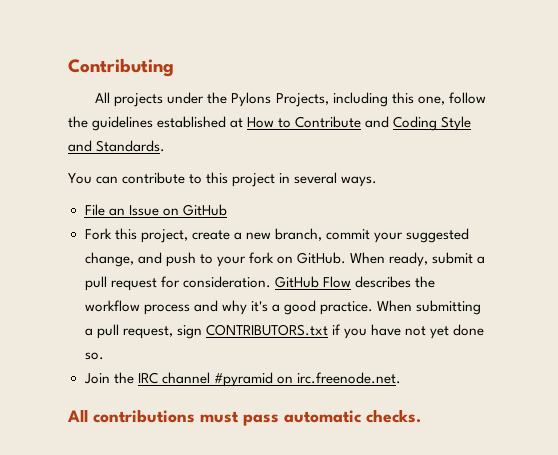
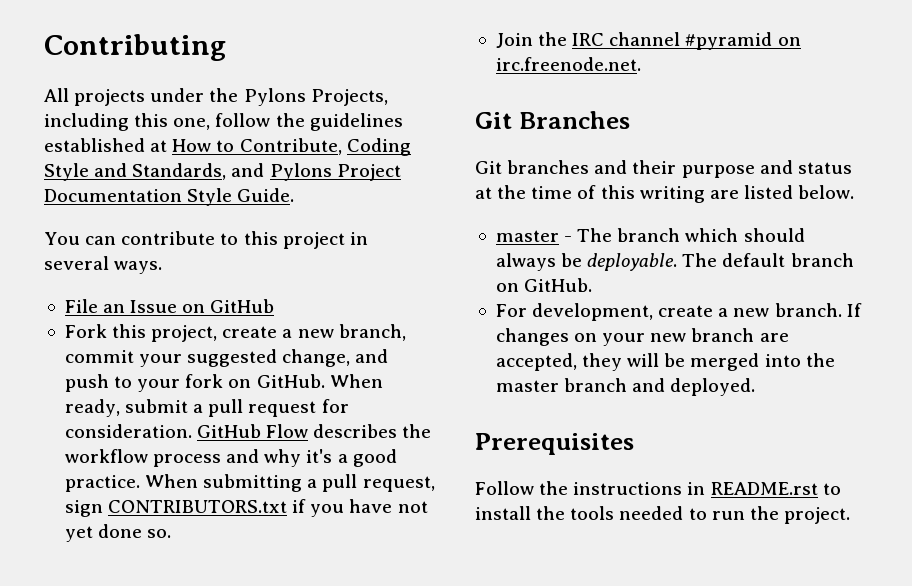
- All projects under the Pylons Projects, including this one, follow the guidelines established at How to Contribute and Coding Style and Standards.
+ All projects under the Pylons Projects, including this one, follow the guidelines established at How to Contribute, Coding Style and Standards, and Pylons Project Documentation Style Guide.
- All contributions must pass automatic checks.
+ Git Branches
+ Git branches and their purpose and status at the time of this writing are listed below.
+ master - The branch which should always be deployable. The default branch on GitHub.
+ For development, create a new branch. If changes on your new branch are accepted, they will be merged into the master branch and deployed.
+ Prerequisites
+ Follow the instructions in README.rst to install the tools needed to run the project.

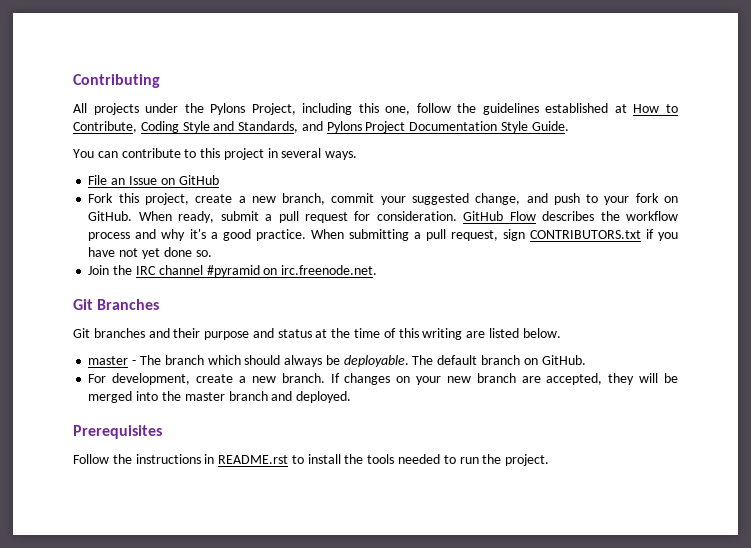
- All projects under the Pylons Projects, including this one, follow the guidelines established at How to Contribute, Coding Style and Standards, and Pylons Project Documentation Style Guide.
+ All projects under the Pylons Project, including this one, follow the guidelines established at How to Contribute, Coding Style and Standards, and Pylons Project Documentation Style Guide.

